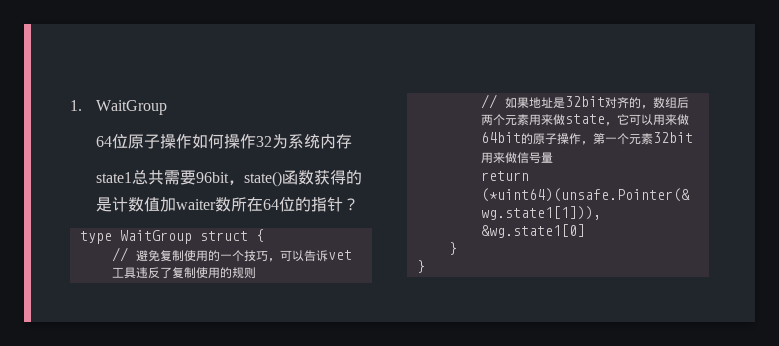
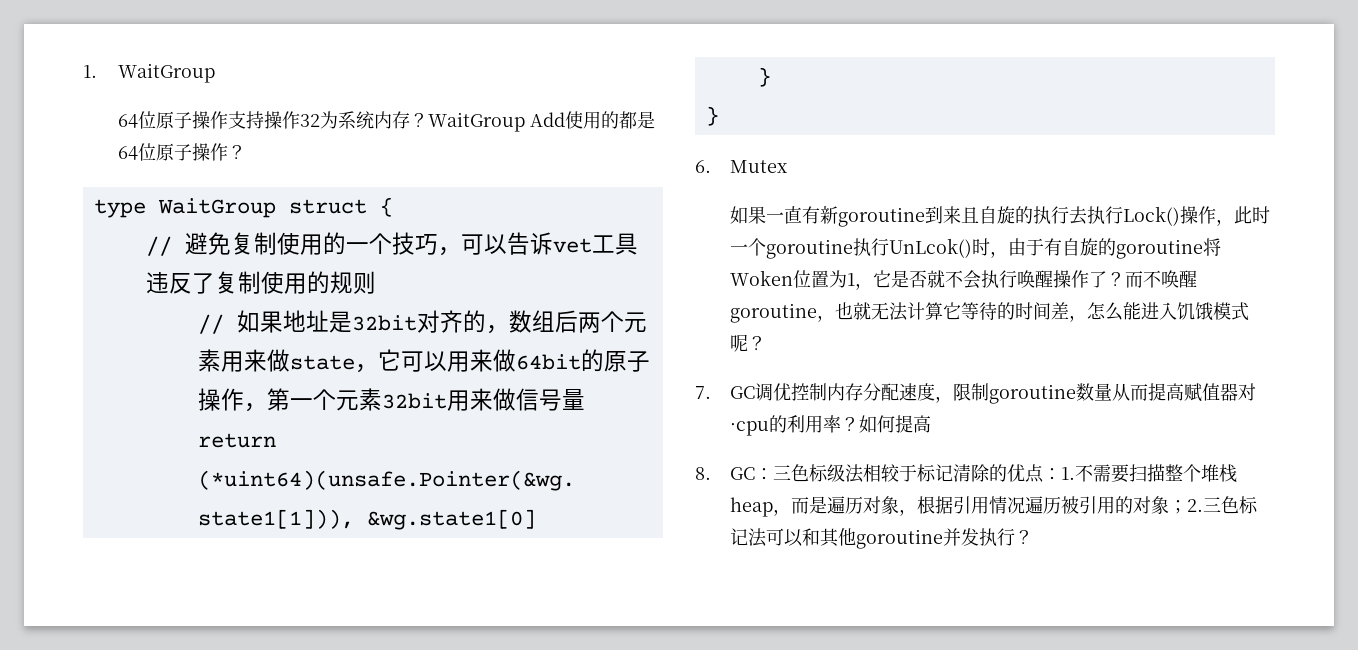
- 64位原子操作如何操作32为系统内存
- state1总共需要96bit，state()函数获得的是计数值加waiter数所在64位的指针？
+ 64位原子操作支持操作32为系统内存？WaitGroup Add使用的都是64位原子操作？
+ 6. Mutex
+ 如果一直有新goroutine到来且自旋的执行去执行Lock()操作，此时一个goroutine执行UnLcok()时，由于有自旋的goroutine将Woken位置为1，它是否就不会执行唤醒操作了？而不唤醒goroutine，也就无法计算它等待的时间差，怎么能进入饥饿模式呢？
+ 7. GC调优控制内存分配速度，限制goroutine数量从而提高赋值器对·cpu的利用率？如何提高
+ 8. GC：三色标级法相较于标记清除的优点：1.不需要扫描整个堆栈heap，而是遍历对象，根据引用情况遍历被引用的对象；2.三色标记法可以和其他goroutine并发执行？

